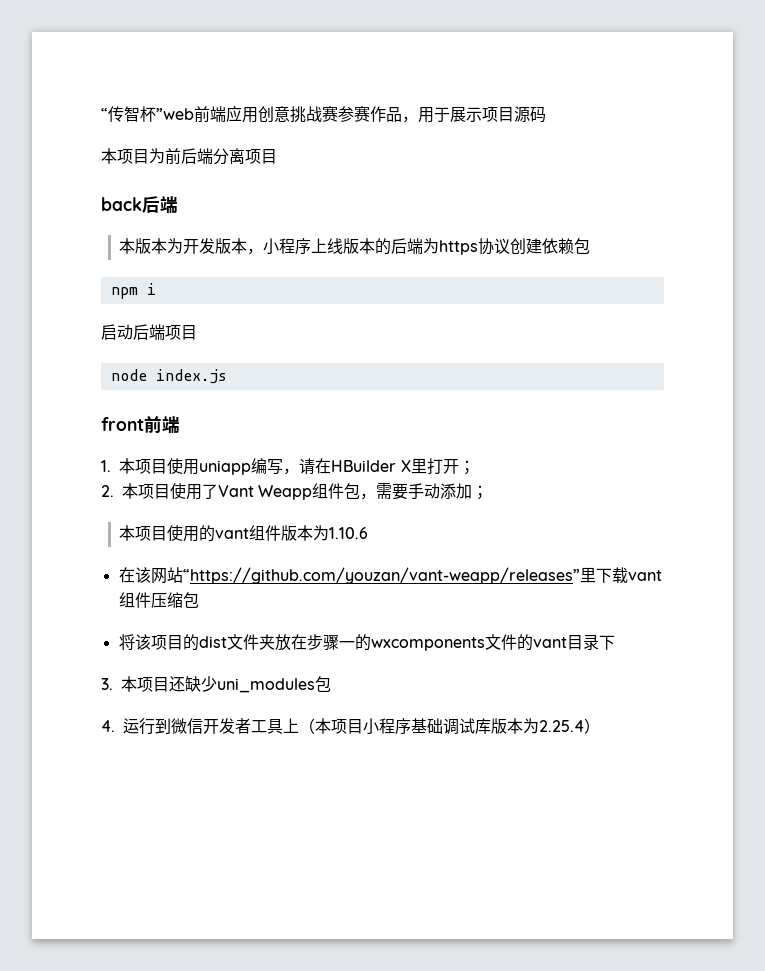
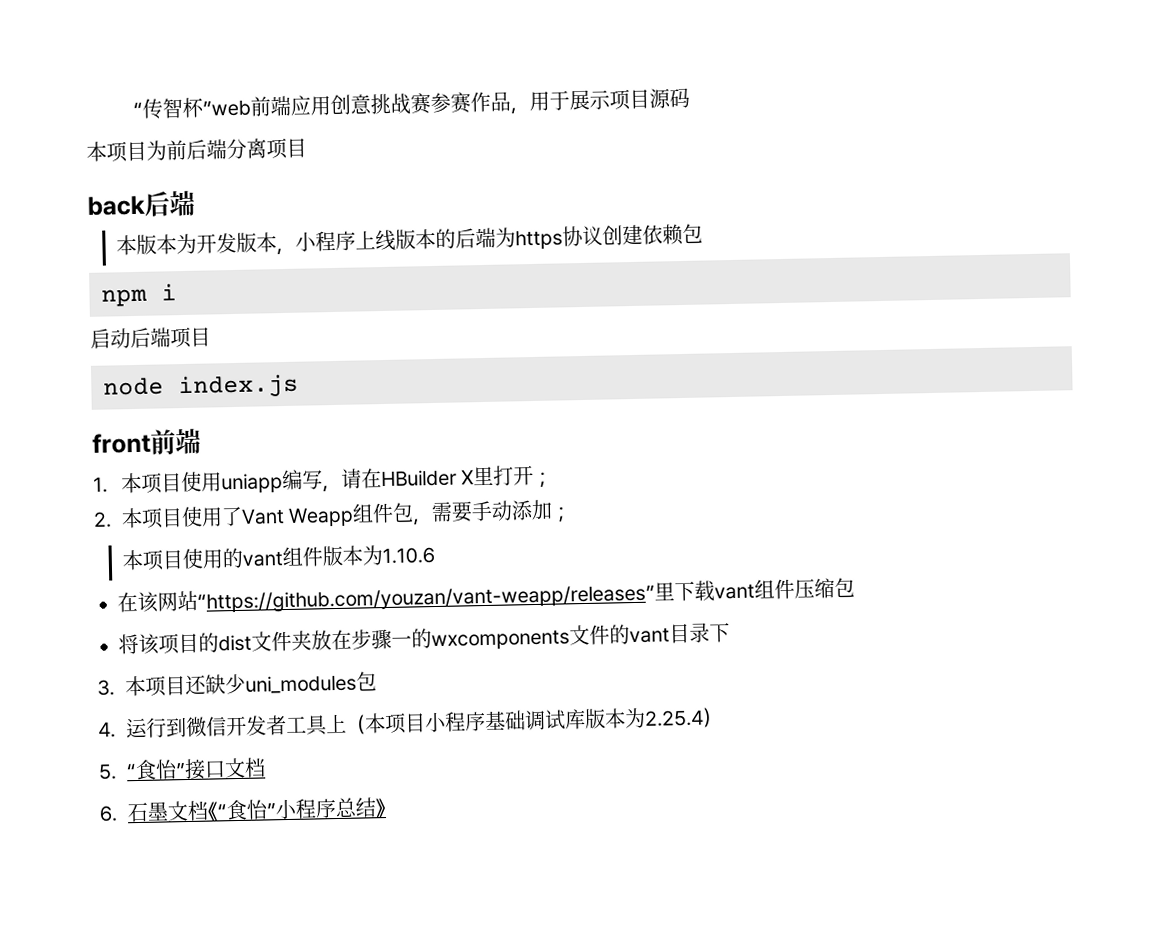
+ 5. “食怡”接口文档
+ 6.石墨文档《“食怡”小程序总结》

